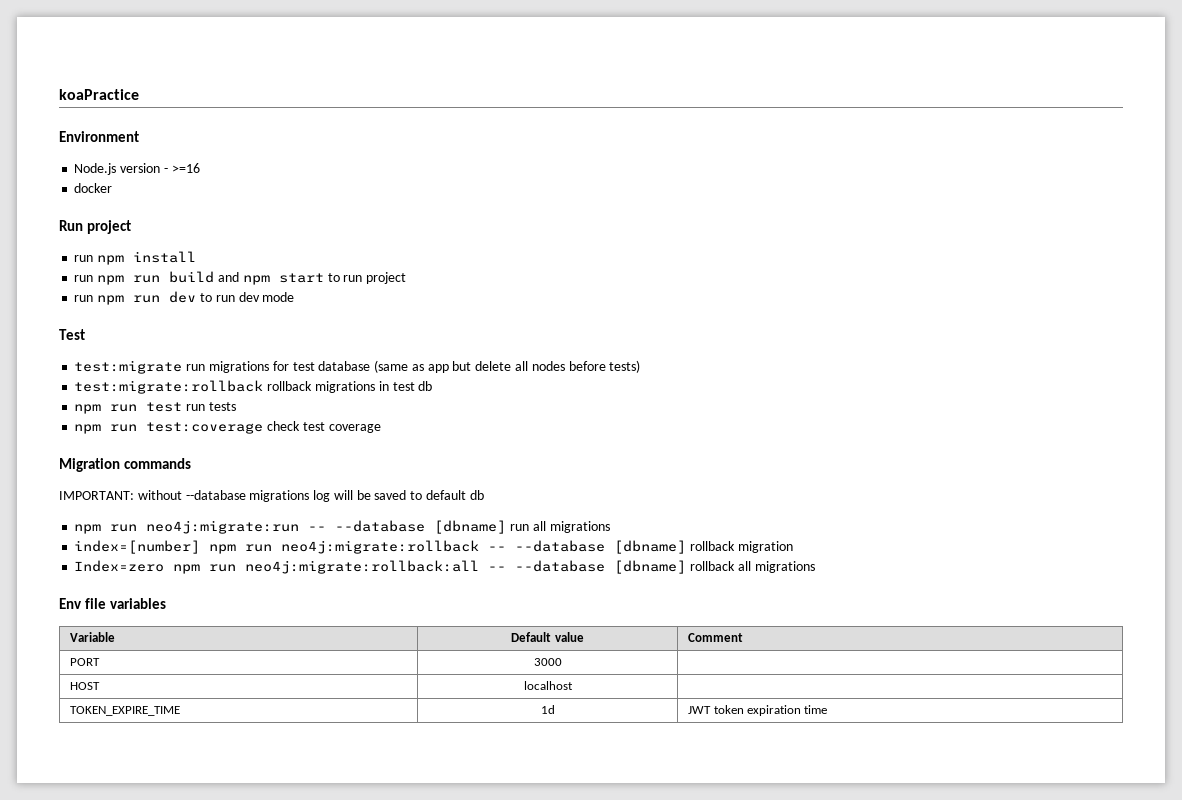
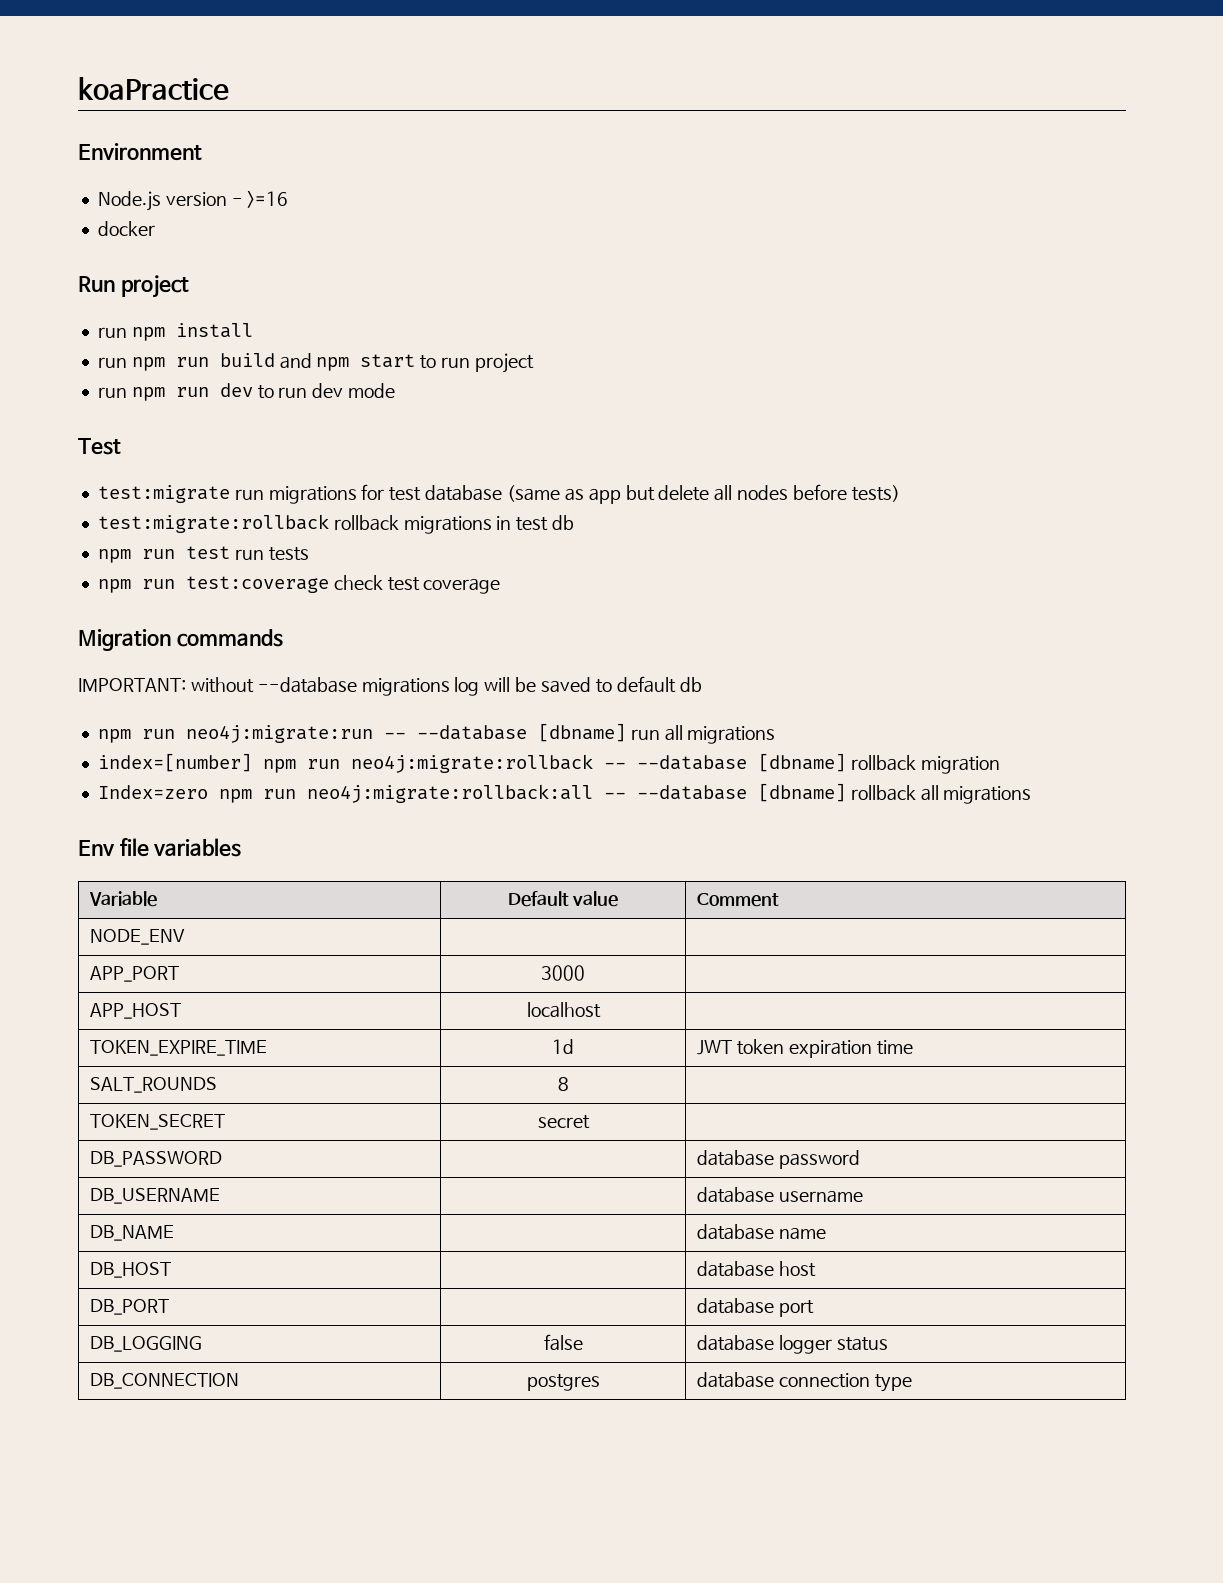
- PORT | 3000 |
+ NODE_ENV | |
+ APP_PORT | 3000 |
- HOST | localhost |
+ APP_HOST | localhost |
+ SALT_ROUNDS | 8 |
+ TOKEN_SECRET | secret |
+ DB_PASSWORD | | database password
+ DB_USERNAME | | database username
+ DB_NAME | | database name
+ DB_HOST | | database host
+ DB_PORT | | database port
+ DB_LOGGING | false | database logger status
+ DB_CONNECTION | postgres | database connection type

